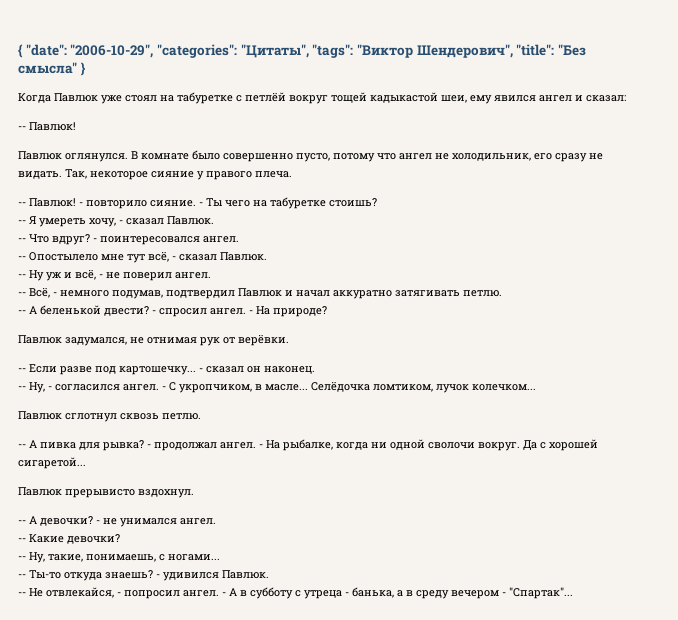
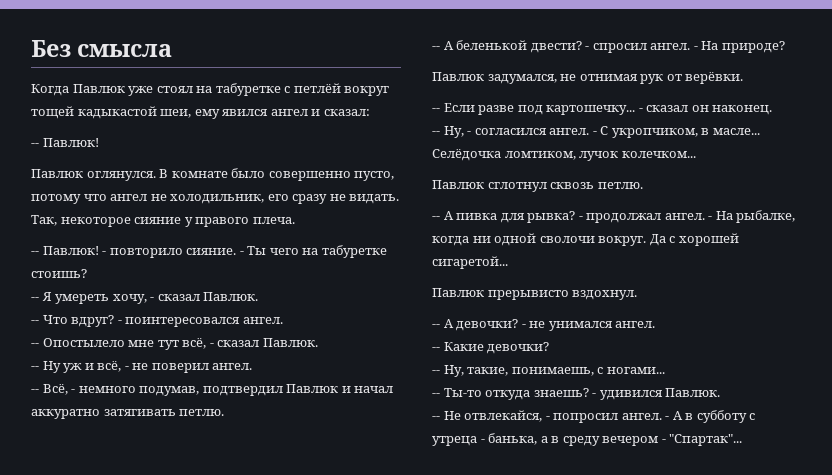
- { "date": "2006-10-29", "categories": "Цитаты", "tags": "Виктор Шендерович", "title": "Без смысла" }
+ Без смысла

